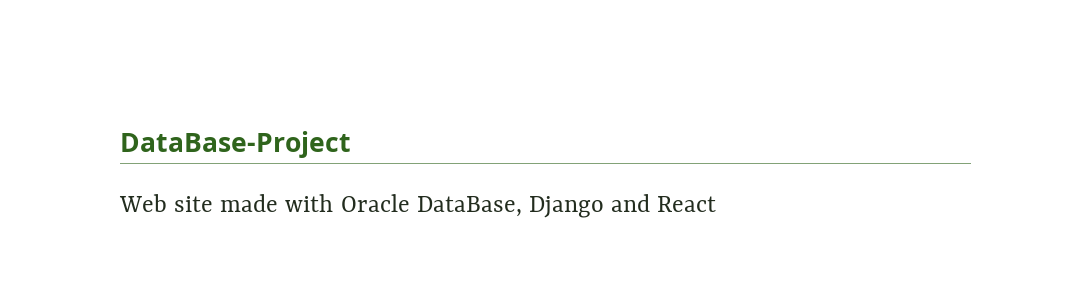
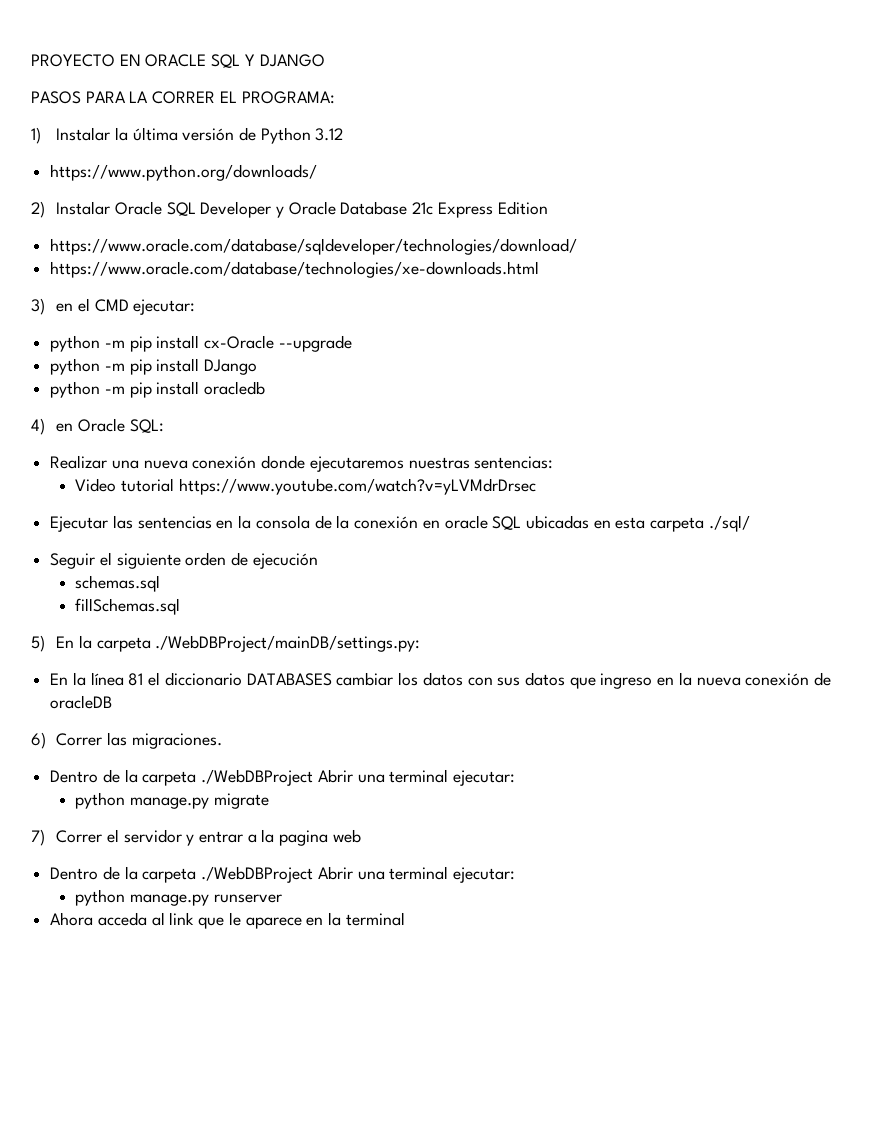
- DataBase-Project
- Web site made with Oracle DataBase, Django and React
+ PROYECTO EN ORACLE SQL Y DJANGO
+ PASOS PARA LA CORRER EL PROGRAMA:
+ 1) Instalar la última versión de Python 3.12
+ https://www.python.org/downloads/
+ 2) Instalar Oracle SQL Developer y Oracle Database 21c Express Edition
+ https://www.oracle.com/database/sqldeveloper/technologies/download/
+ https://www.oracle.com/database/technologies/xe-downloads.html
+ 3) en el CMD ejecutar:
+ python -m pip install cx-Oracle --upgrade
+ python -m pip install DJango
+ python -m pip install oracledb
+ 4) en Oracle SQL:
+ Realizar una nueva conexión donde ejecutaremos nuestras sentencias:
+ Video tutorial https://www.youtube.com/watch?v=yLVMdrDrsec
+ Ejecutar las sentencias en la consola de la conexión en oracle SQL ubicadas en esta carpeta ./sql/
+ Seguir el siguiente orden de ejecución
+ schemas.sql
+ fillSchemas.sql
+ 5) En la carpeta ./WebDBProject/mainDB/settings.py:
+ En la línea 81 el diccionario DATABASES cambiar los datos con sus datos que ingreso en la nueva conexión de oracleDB
+ 6) Correr las migraciones.
+ Dentro de la carpeta ./WebDBProject Abrir una terminal ejecutar:
+ python manage.py migrate
+ 7) Correr el servidor y entrar a la pagina web
+ Dentro de la carpeta ./WebDBProject Abrir una terminal ejecutar:
+ python manage.py runserver
+ Ahora acceda al link que le aparece en la terminal

